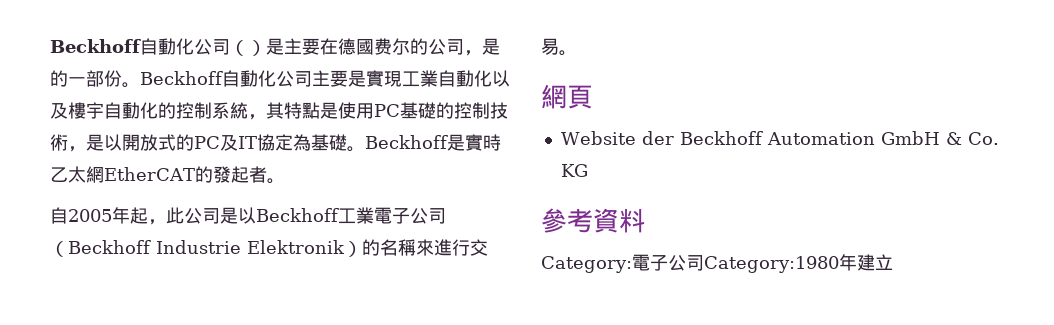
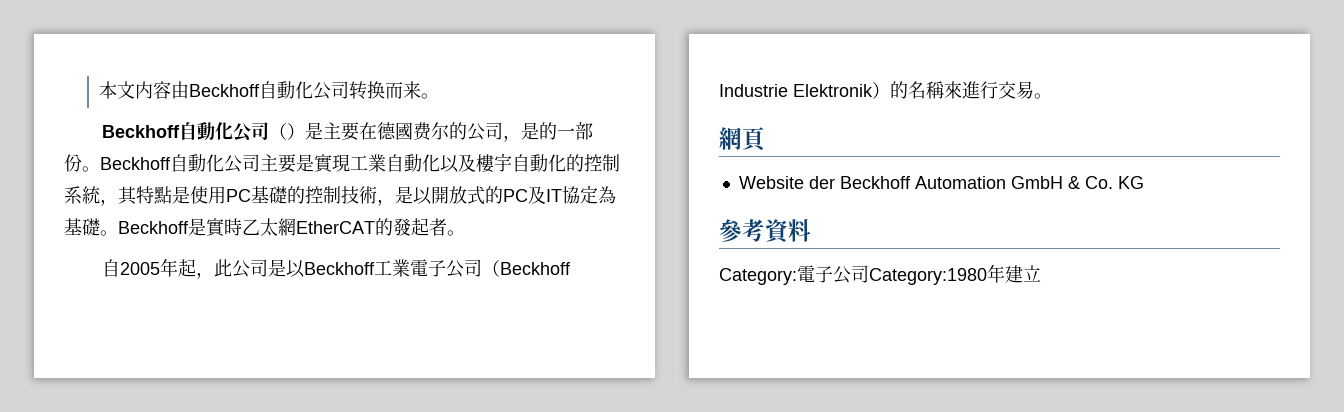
+ 本文内容由Beckhoff自動化公司转换而来。

